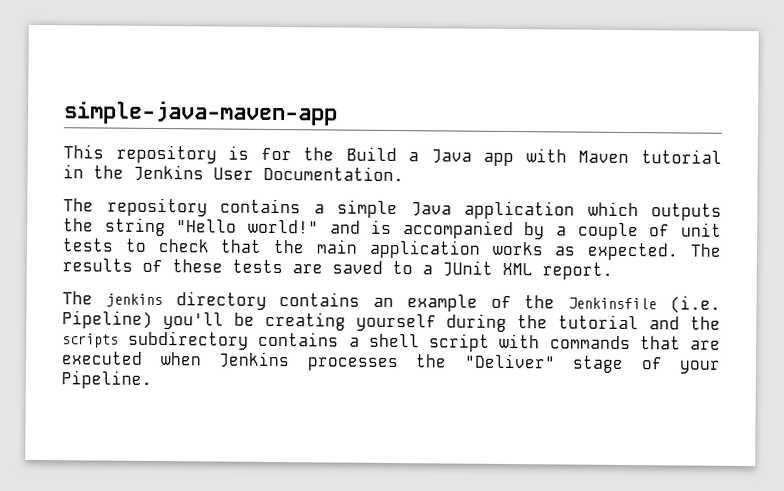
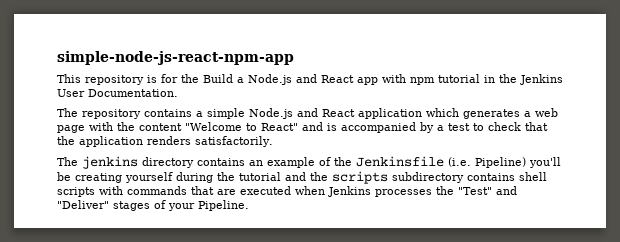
- simple-java-maven-app
+ simple-node-js-react-npm-app
- This repository is for the Build a Java app with Maven tutorial in the Jenkins User Documentation.
+ This repository is for the Build a Node.js and React app with npm tutorial in the Jenkins User Documentation.
- The repository contains a simple Java application which outputs the string "Hello world!" and is accompanied by a couple of unit tests to check that the main application works as expected. The results of these tests are saved to a JUnit XML report.
+ The repository contains a simple Node.js and React application which generates a web page with the content "Welcome to React" and is accompanied by a test to check that the application renders satisfactorily.
- The jenkins directory contains an example of the Jenkinsfile (i.e. Pipeline) you'll be creating yourself during the tutorial and the scripts subdirectory contains a shell script with commands that are executed when Jenkins processes the "Deliver" stage of your Pipeline.
+ The jenkins directory contains an example of the Jenkinsfile (i.e. Pipeline) you'll be creating yourself during the tutorial and the scripts subdirectory contains shell scripts with commands that are executed when Jenkins processes the "Test" and "Deliver" stages of your Pipeline.

